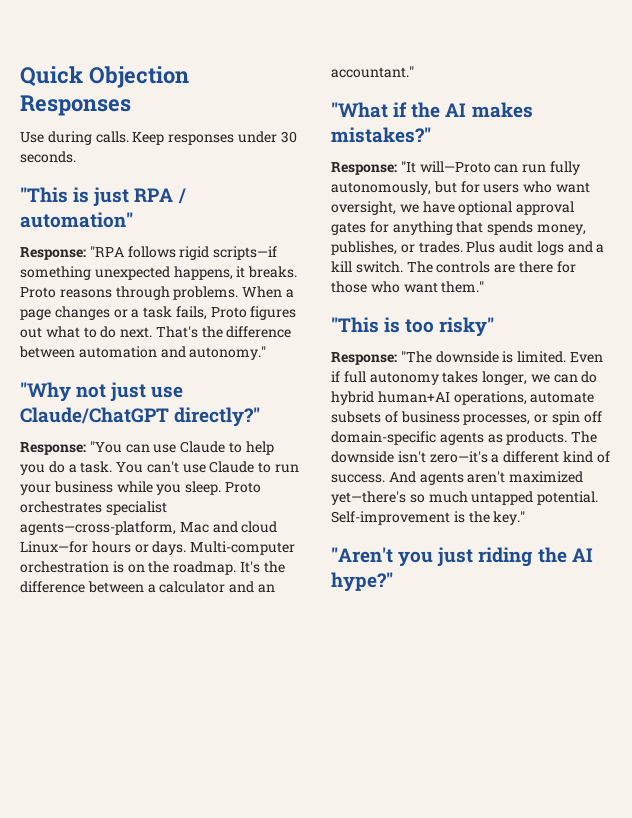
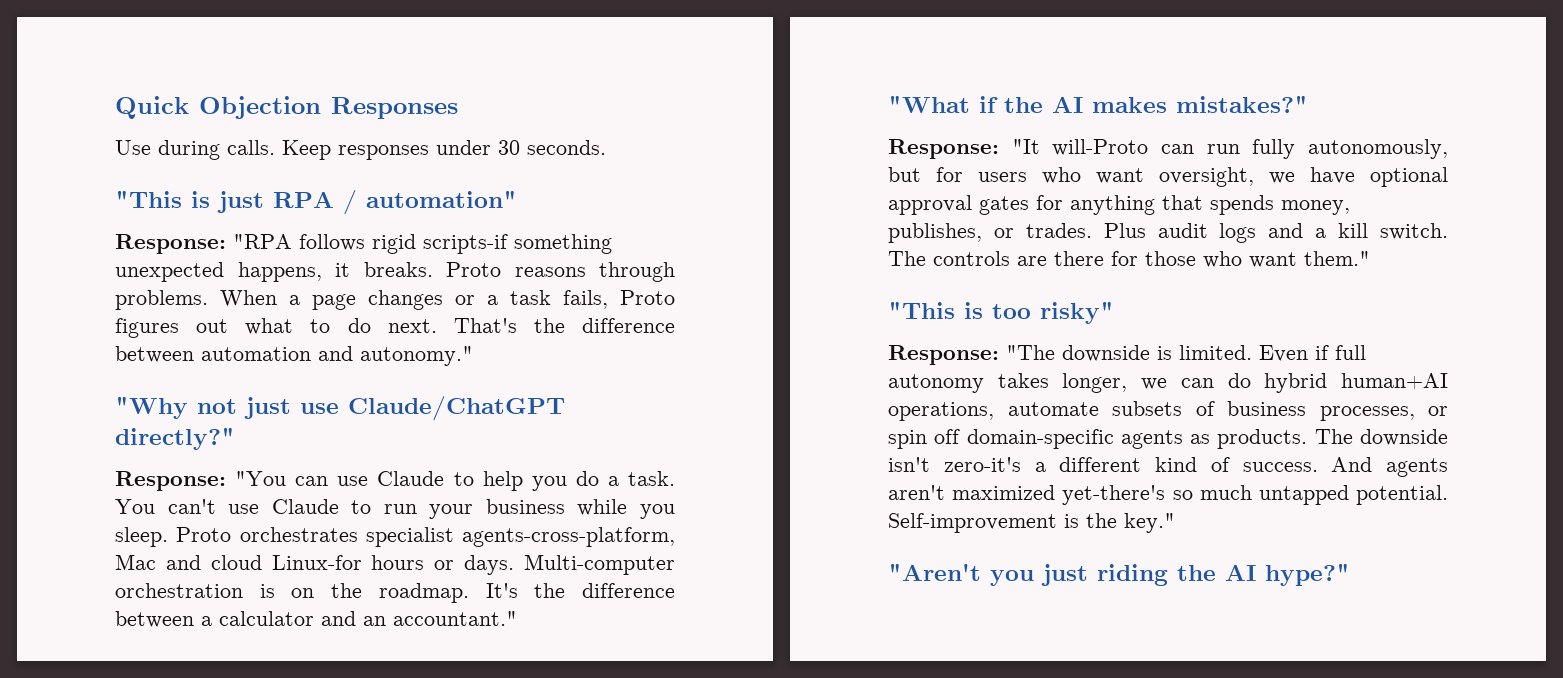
- Response: "RPA follows rigid scripts—if something unexpected happens, it breaks.
+ Response: "RPA follows rigid scripts-if something unexpected happens, it breaks.
- Proto orchestrates specialist agents—cross-platform, Mac and cloud Linux—for hours or days.
+ Proto orchestrates specialist agents-cross-platform, Mac and cloud Linux-for hours or days.
- Response: "It will—Proto can run fully autonomously, but for users who want oversight, we have optional approval gates for anything that spends money, publishes, or trades.
+ Response: "It will-Proto can run fully autonomously, but for users who want oversight, we have optional approval gates for anything that spends money, publishes, or trades.
- The downside isn't zero—it's a different kind of success.
+ The downside isn't zero-it's a different kind of success.
- And agents aren't maximized yet—there's so much untapped potential.
+ And agents aren't maximized yet-there's so much untapped potential.

